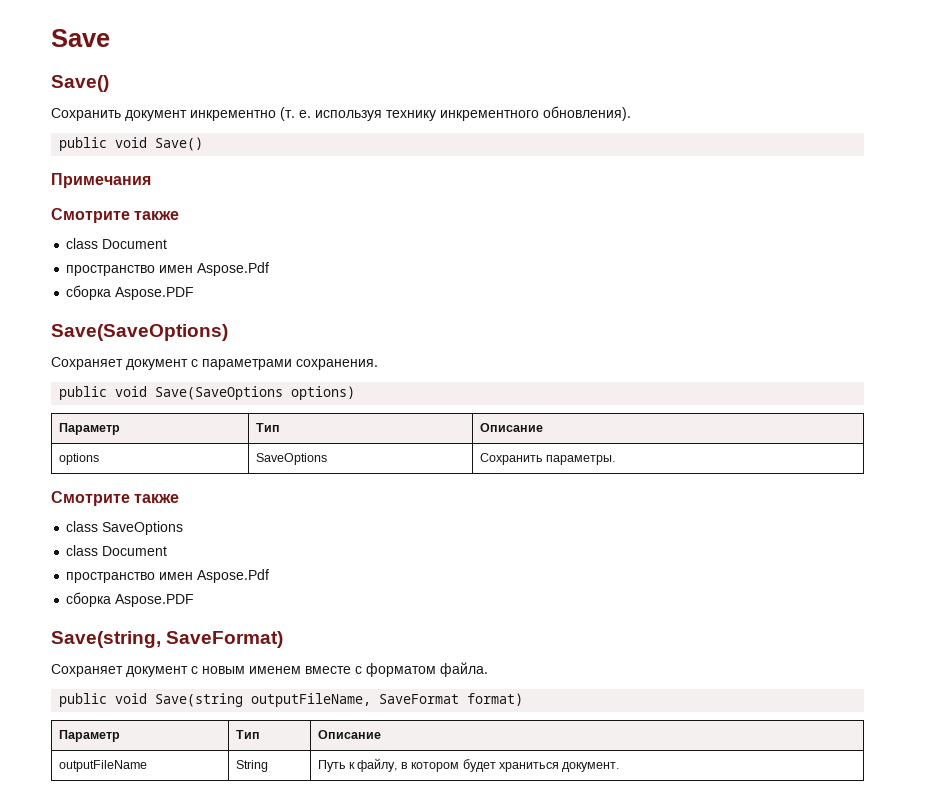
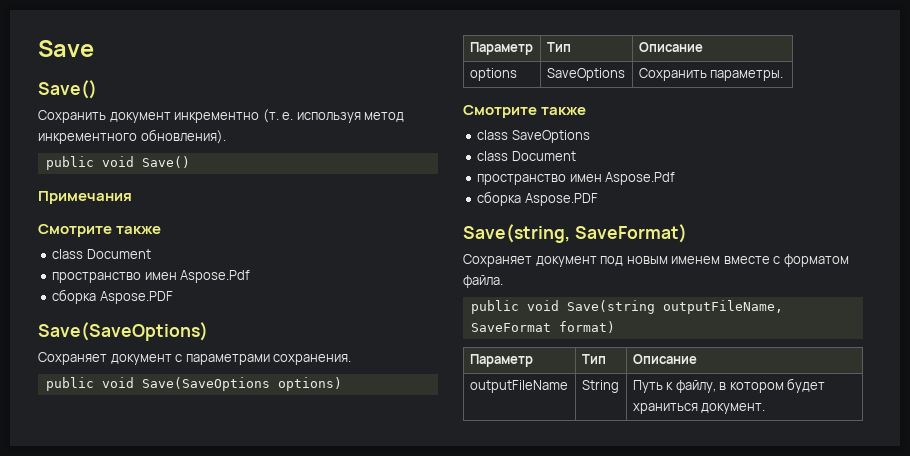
- Сохранить документ инкрементно (т. е. используя технику инкрементного обновления).
+ Сохранить документ инкрементно (т. е. используя метод инкрементного обновления).
- Сохраняет документ с новым именем вместе с форматом файла.
+ Сохраняет документ под новым именем вместе с форматом файла.

